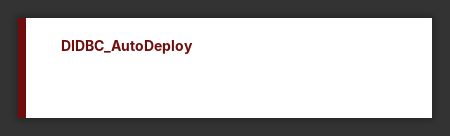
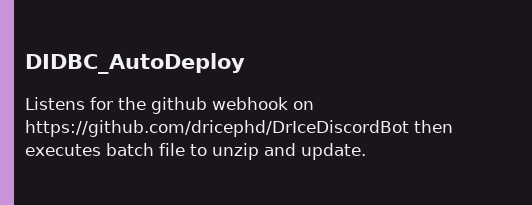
+ Listens for the github webhook on https://github.com/dricephd/DrIceDiscordBot then executes batch file to unzip and update.

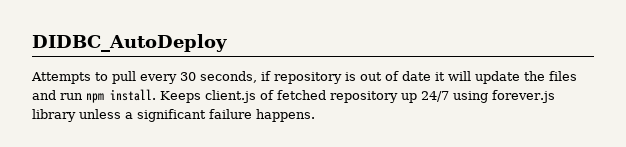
- Listens for the github webhook on https://github.com/dricephd/DrIceDiscordBot then executes batch file to unzip and update.
+ Attempts to pull every 30 seconds, if repository is out of date it will update the files and run npm install. Keeps client.js of fetched repository up 24/7 using forever.js library unless a significant failure happens.

